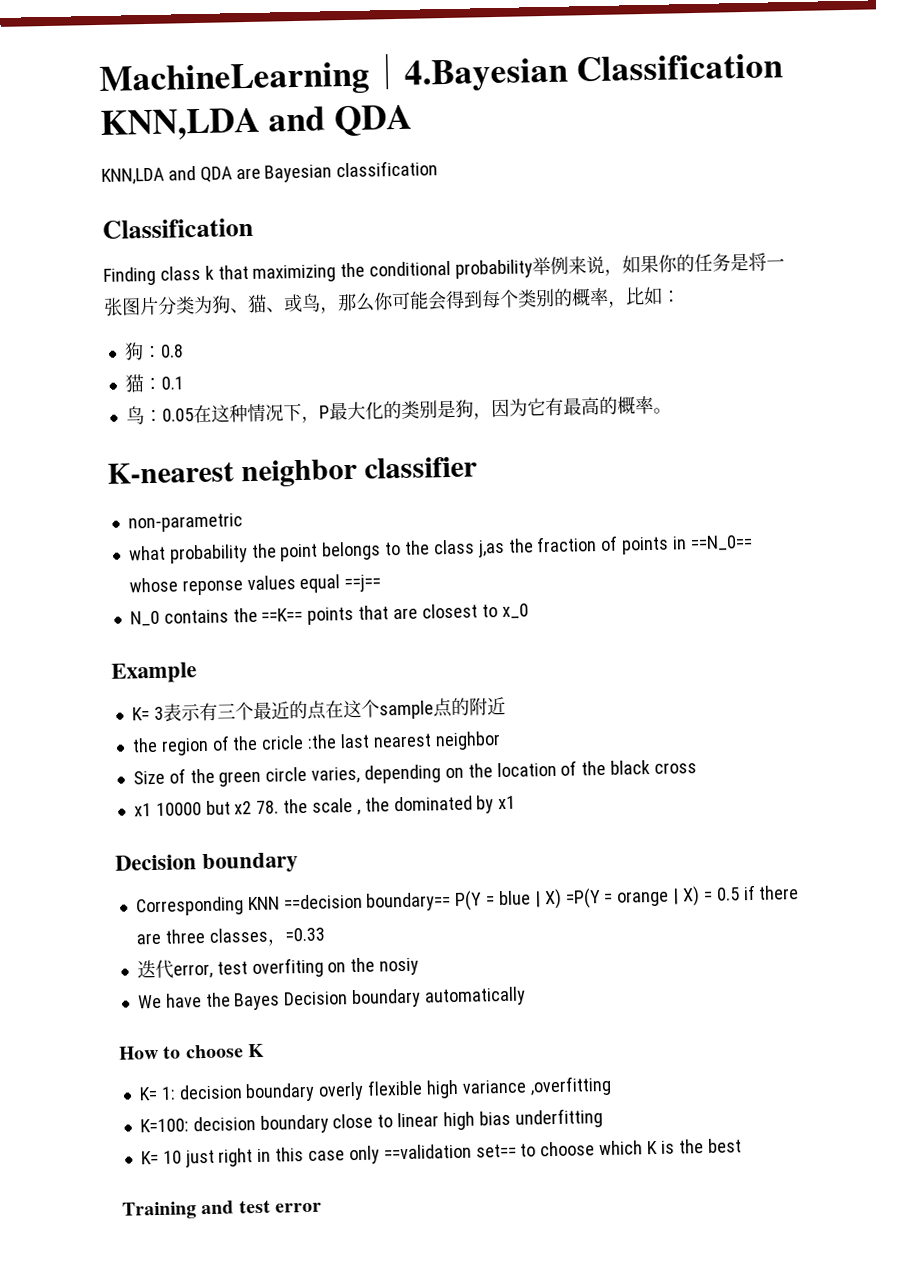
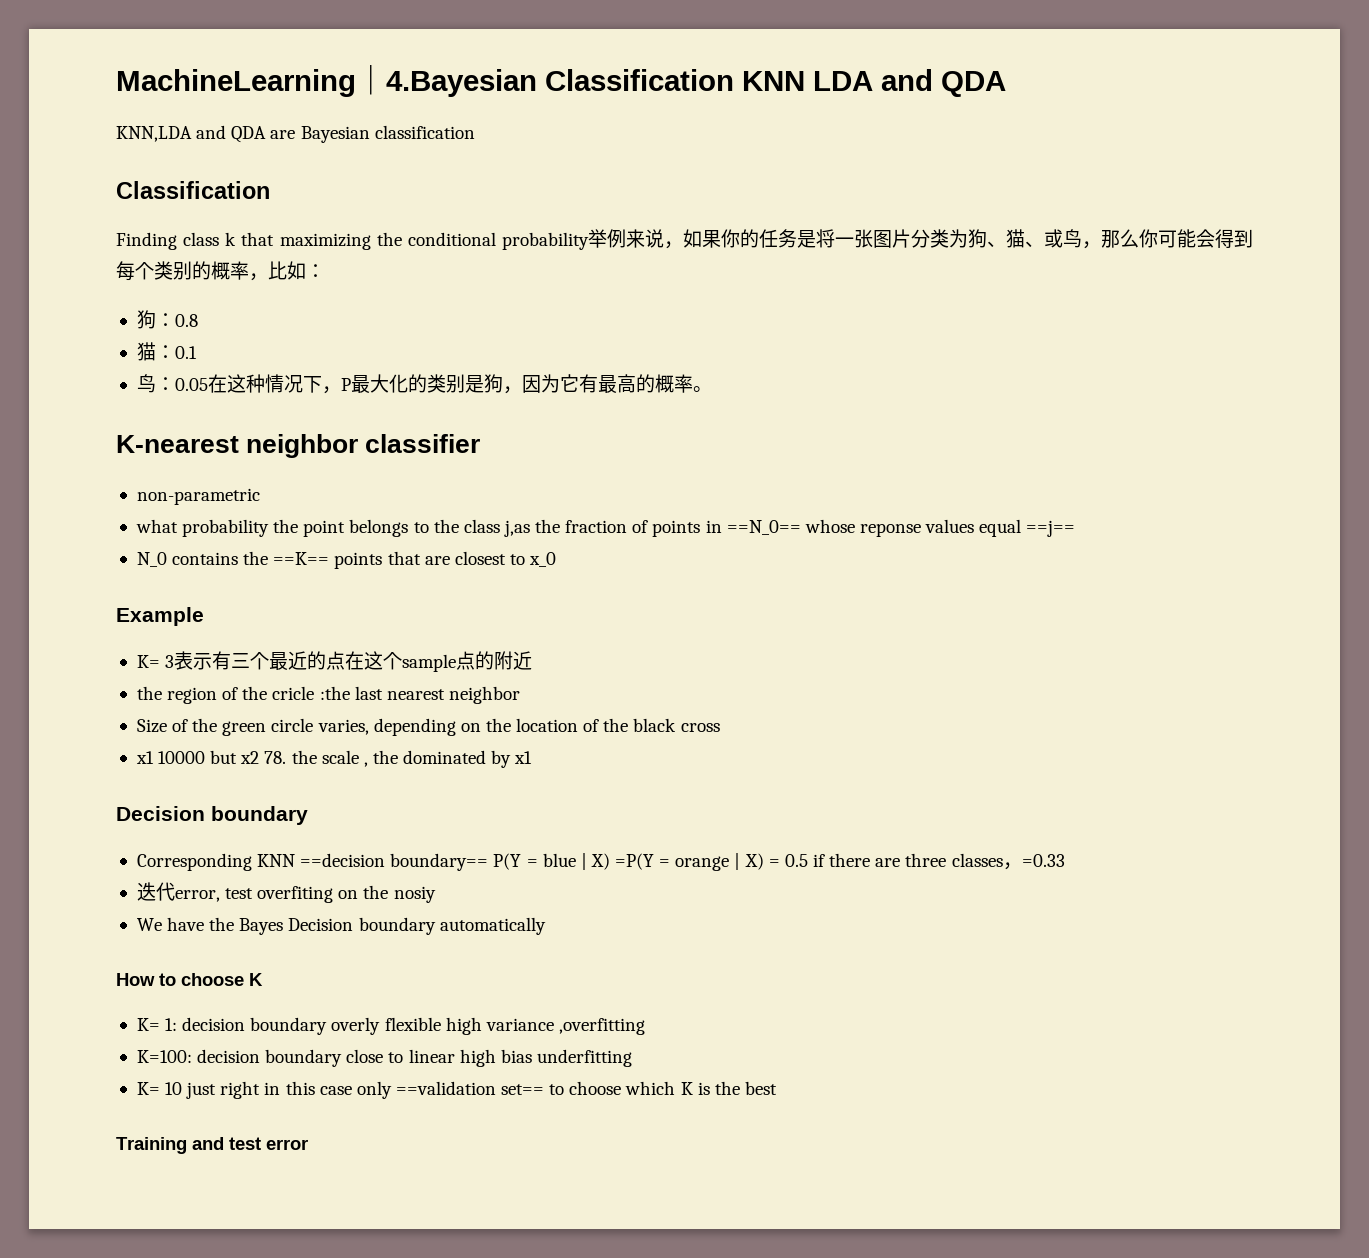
- MachineLearning｜4.Bayesian Classification KNN,LDA and QDA
+ MachineLearning｜4.Bayesian Classification KNN LDA and QDA

